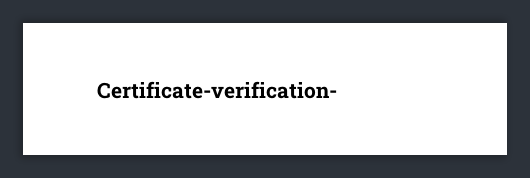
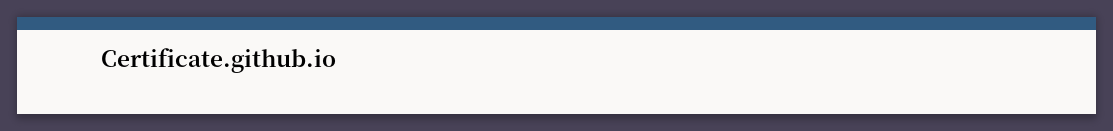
- Certificate-verification-
+ Certificate.github.io

